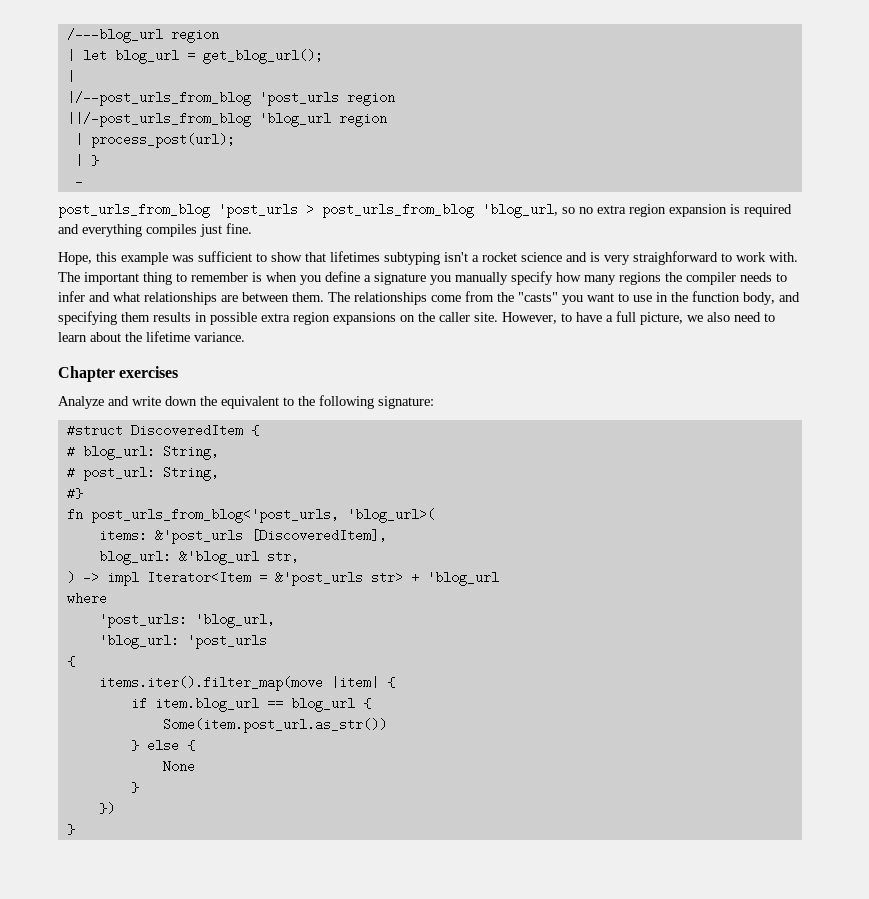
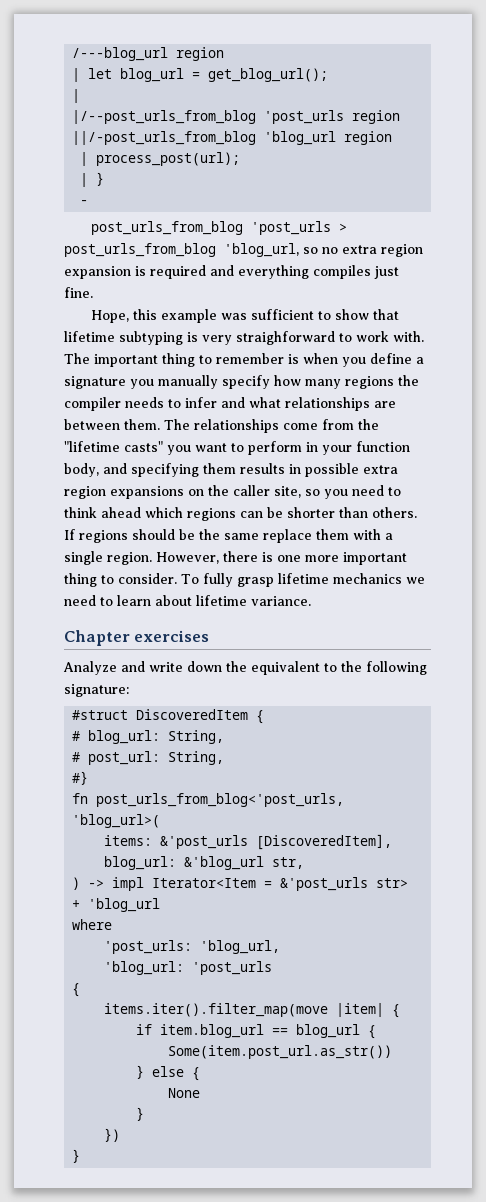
- Hope, this example was sufficient to show that lifetimes subtyping isn't a rocket science and is very straighforward to work with.
+ Hope, this example was sufficient to show that lifetime subtyping is very straighforward to work with.
- The relationships come from the "casts" you want to use in the function body, and specifying them results in possible extra region expansions on the caller site. However, to have a full picture, we also need to learn about the lifetime variance.
+ The relationships come from the "lifetime casts" you want to perform in your function body, and specifying them results in possible extra region expansions on the caller site, so you need to think ahead which regions can be shorter than others. If regions should be the same replace them with a single region. However, there is one more important thing to consider. To fully grasp lifetime mechanics we need to learn about lifetime variance.

